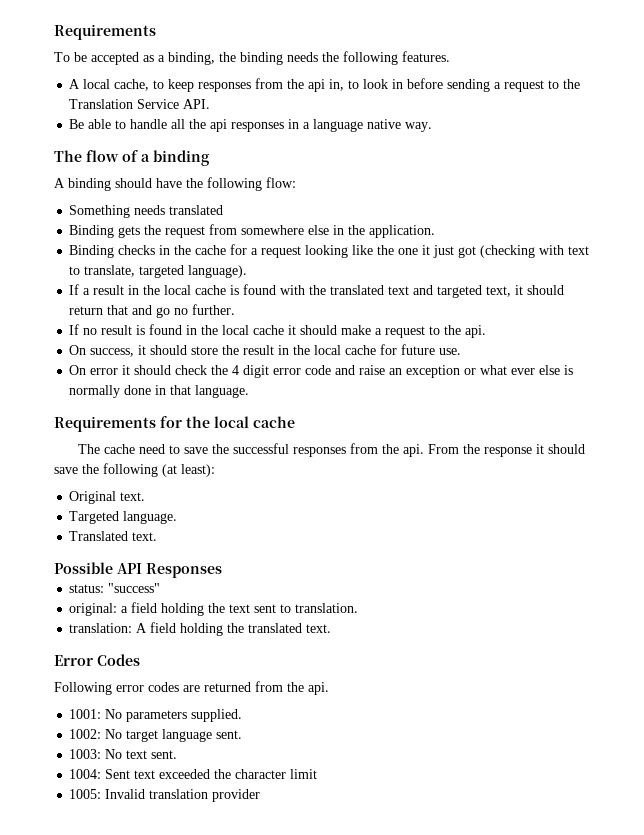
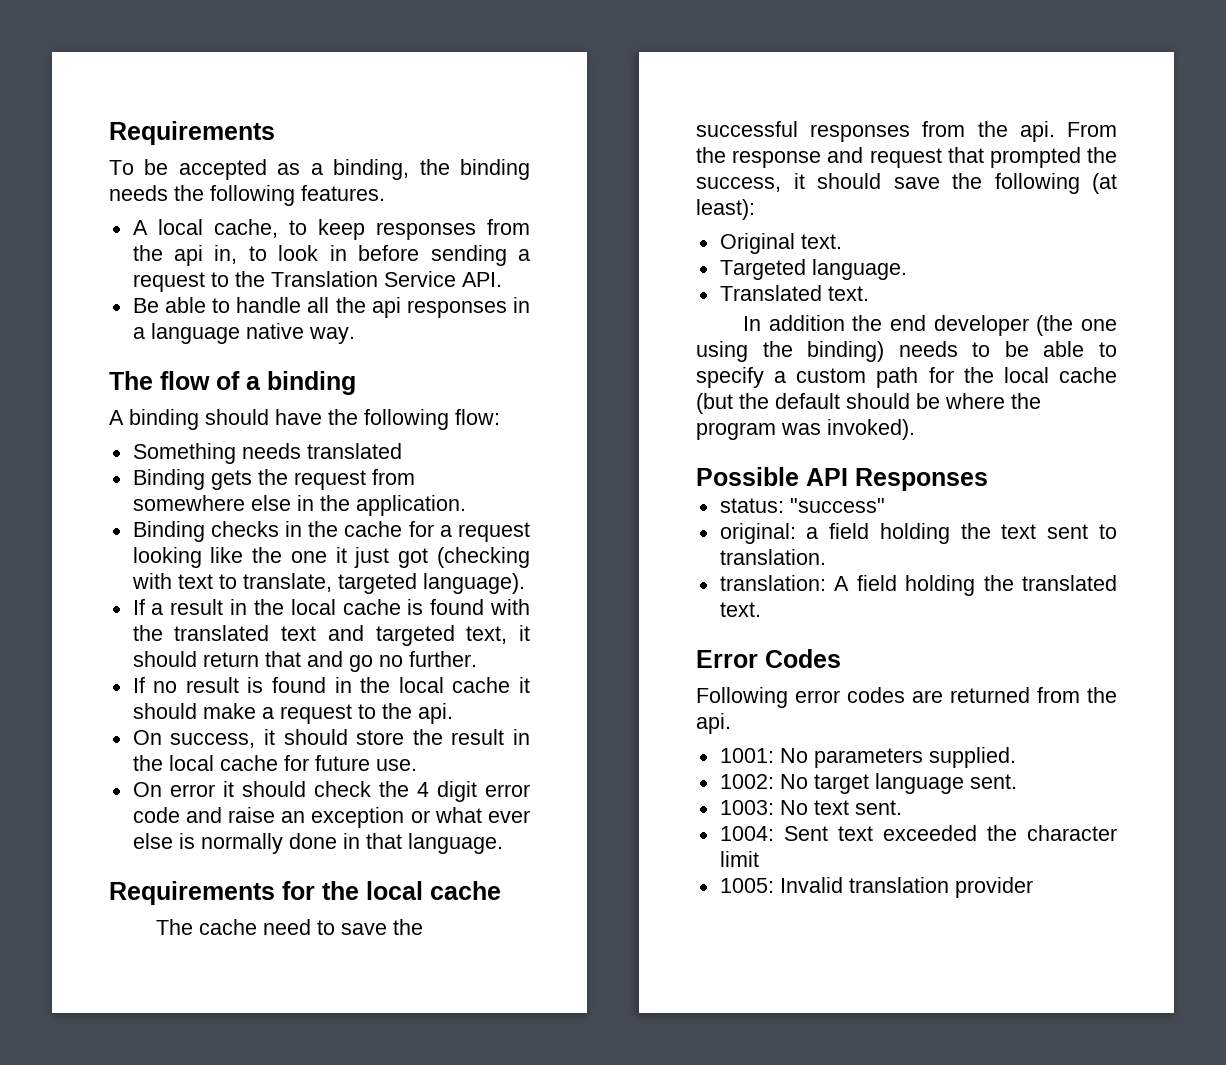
- From the response it should save the following (at least):
+ From the response and request that prompted the success, it should save the following (at least):
+ In addition the end developer (the one using the binding) needs to be able to specify a custom path for the local cache (but the default should be where the program was invoked).

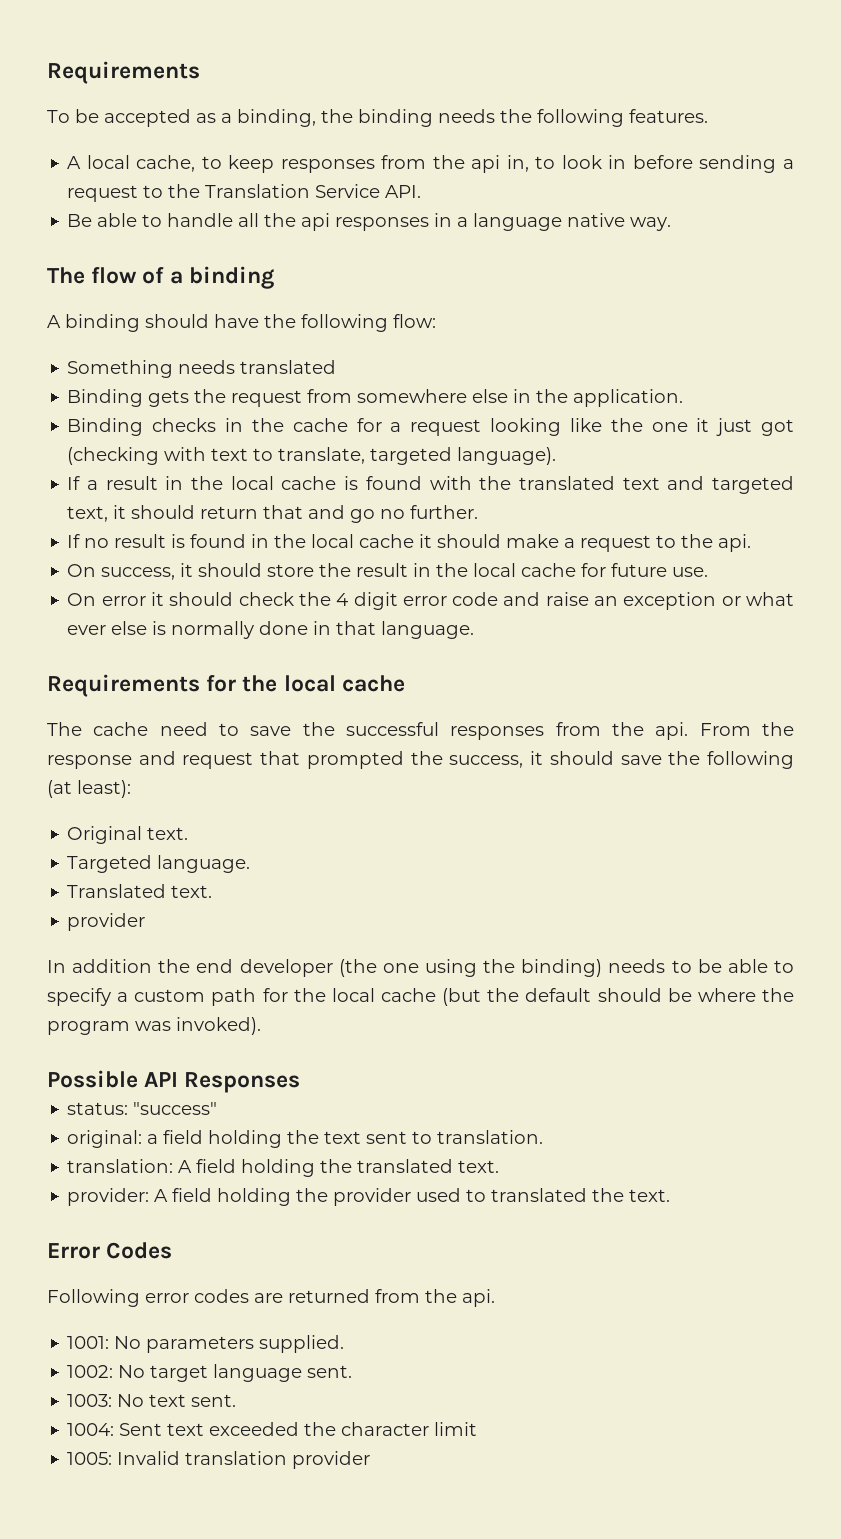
  Translated text.
+ provider
+ provider: A field holding the provider used to translated the text.

